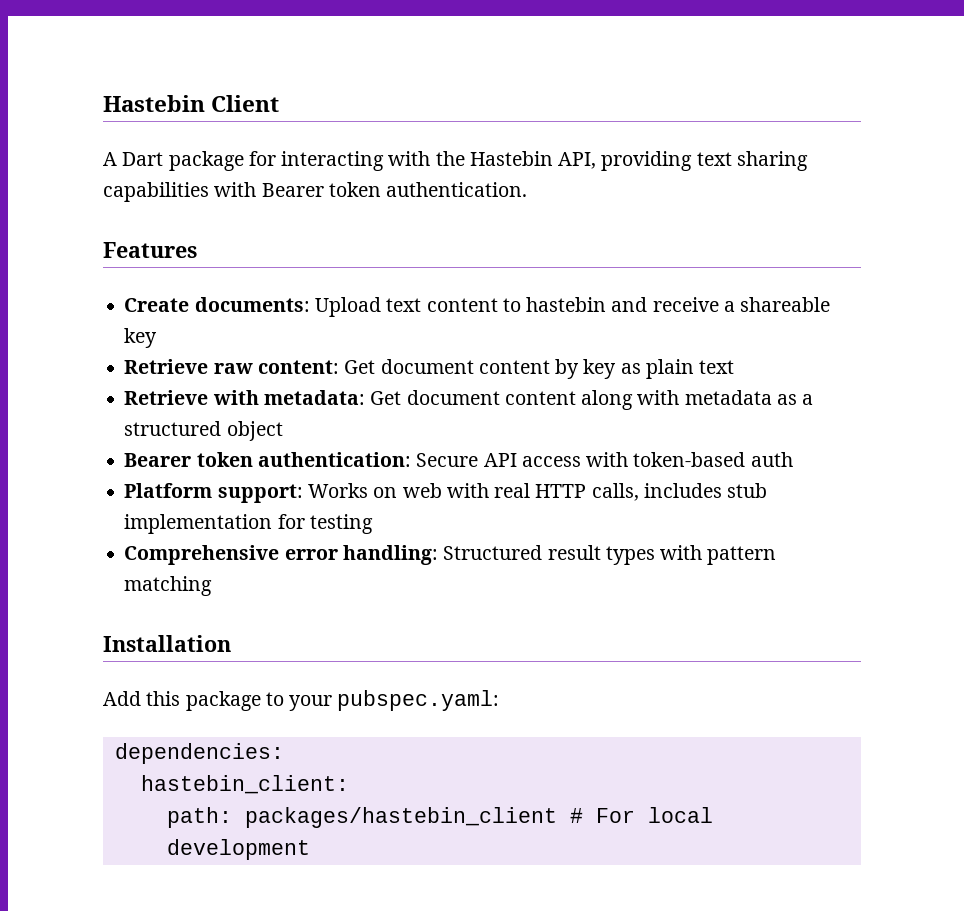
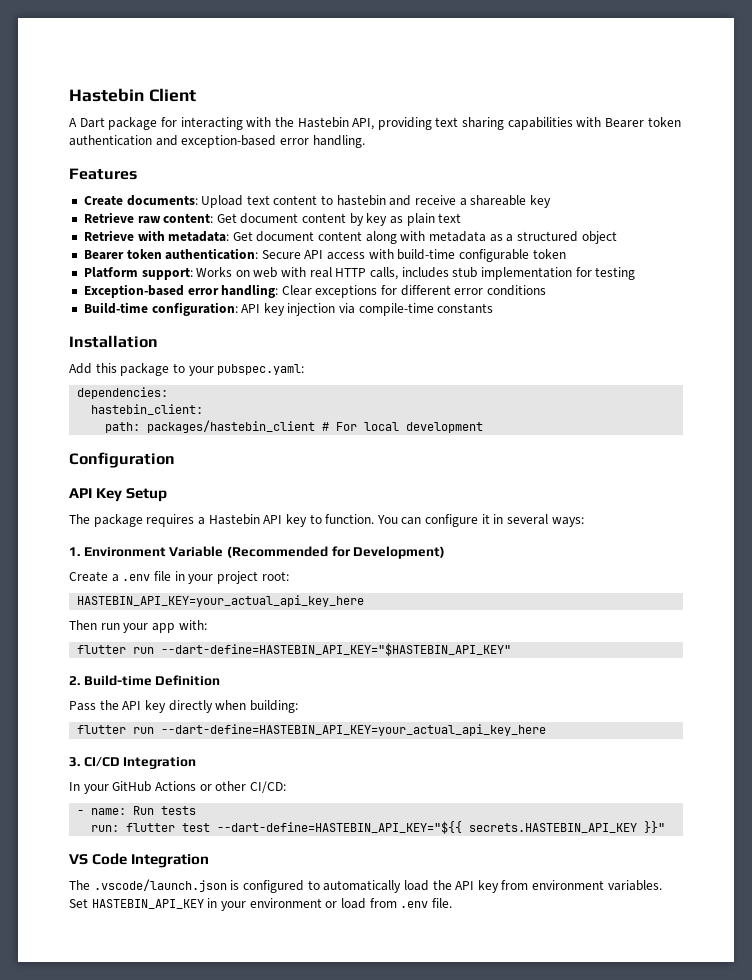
- A Dart package for interacting with the Hastebin API, providing text sharing capabilities with Bearer token authentication.
+ A Dart package for interacting with the Hastebin API, providing text sharing capabilities with Bearer token authentication and exception-based error handling.
- Bearer token authentication: Secure API access with token-based auth
+ Bearer token authentication: Secure API access with build-time configurable token
- Comprehensive error handling: Structured result types with pattern matching
+ Exception-based error handling: Clear exceptions for different error conditions
+ Build-time configuration: API key injection via compile-time constants
+ Configuration
+ API Key Setup
+ The package requires a Hastebin API key to function. You can configure it in several ways:
+ 1. Environment Variable (Recommended for Development)
+ Create a .env file in your project root:
+ HASTEBIN_API_KEY=your_actual_api_key_here
+ Then run your app with:
+ flutter run --dart-define=HASTEBIN_API_KEY="$HASTEBIN_API_KEY"
+ 2. Build-time Definition
+ Pass the API key directly when building:
+ flutter run --dart-define=HASTEBIN_API_KEY=your_actual_api_key_here
+ 3. CI/CD Integration
+ In your GitHub Actions or other CI/CD:
+ - name: Run tests
+ run: flutter test --dart-define=HASTEBIN_API_KEY="${{ secrets.HASTEBIN_API_KEY }}"
+ VS Code Integration
+ The .vscode/launch.json is configured to automatically load the API key from environment variables. Set HASTEBIN_API_KEY in your environment or load from .env file.

